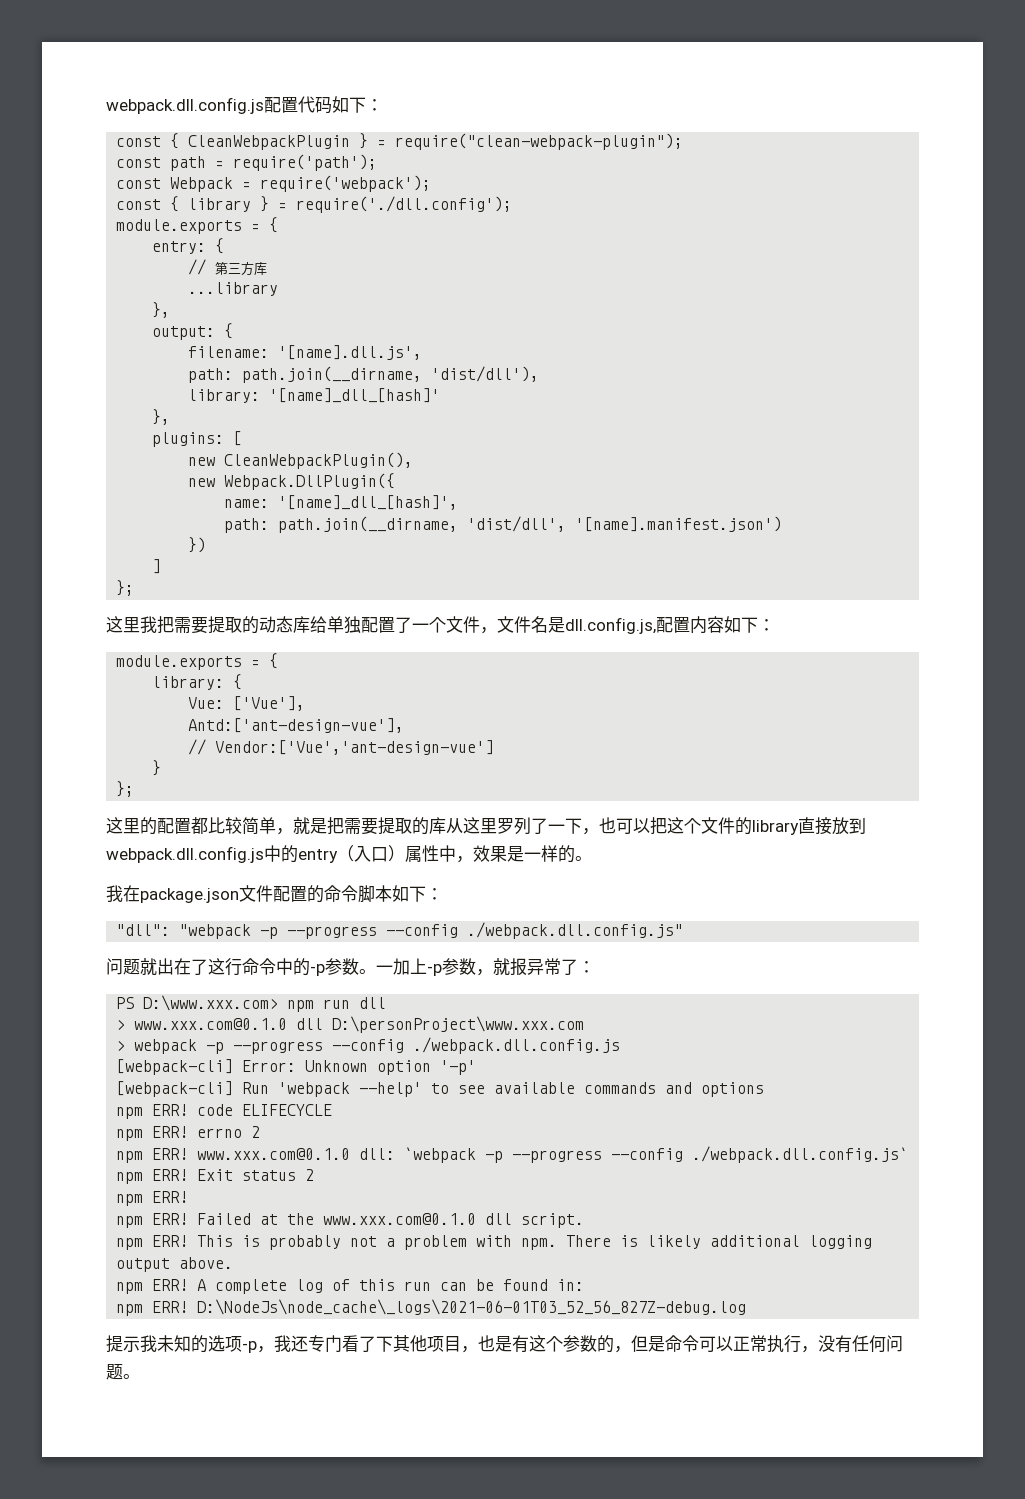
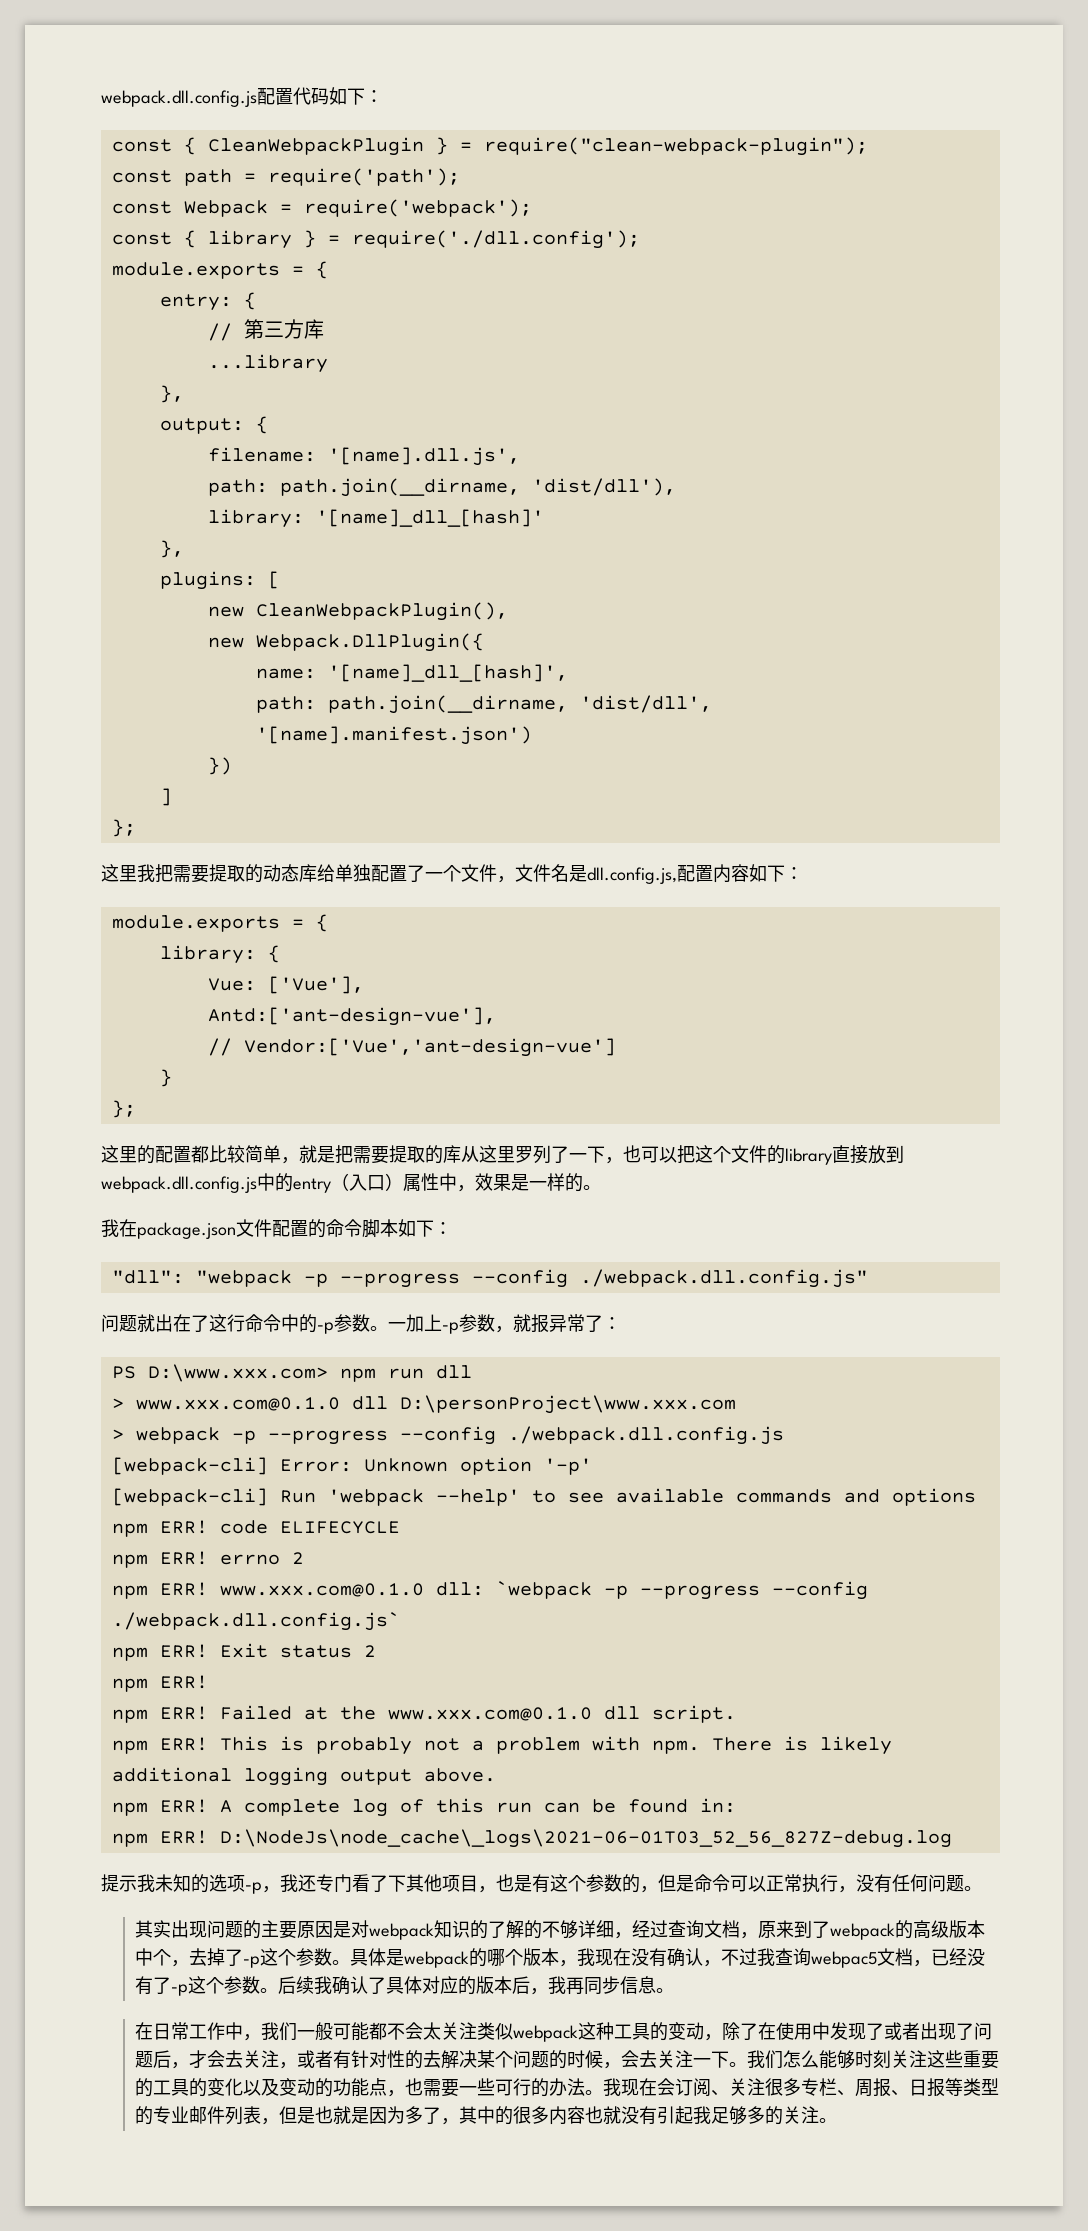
+ 其实出现问题的主要原因是对webpack知识的了解的不够详细，经过查询文档，原来到了webpack的高级版本中个，去掉了-p这个参数。具体是webpack的哪个版本，我现在没有确认，不过我查询webpac5文档，已经没有了-p这个参数。后续我确认了具体对应的版本后，我再同步信息。
+ 在日常工作中，我们一般可能都不会太关注类似webpack这种工具的变动，除了在使用中发现了或者出现了问题后，才会去关注，或者有针对性的去解决某个问题的时候，会去关注一下。我们怎么能够时刻关注这些重要的工具的变化以及变动的功能点，也需要一些可行的办法。我现在会订阅、关注很多专栏、周报、日报等类型的专业邮件列表，但是也就是因为多了，其中的很多内容也就没有引起我足够多的关注。

